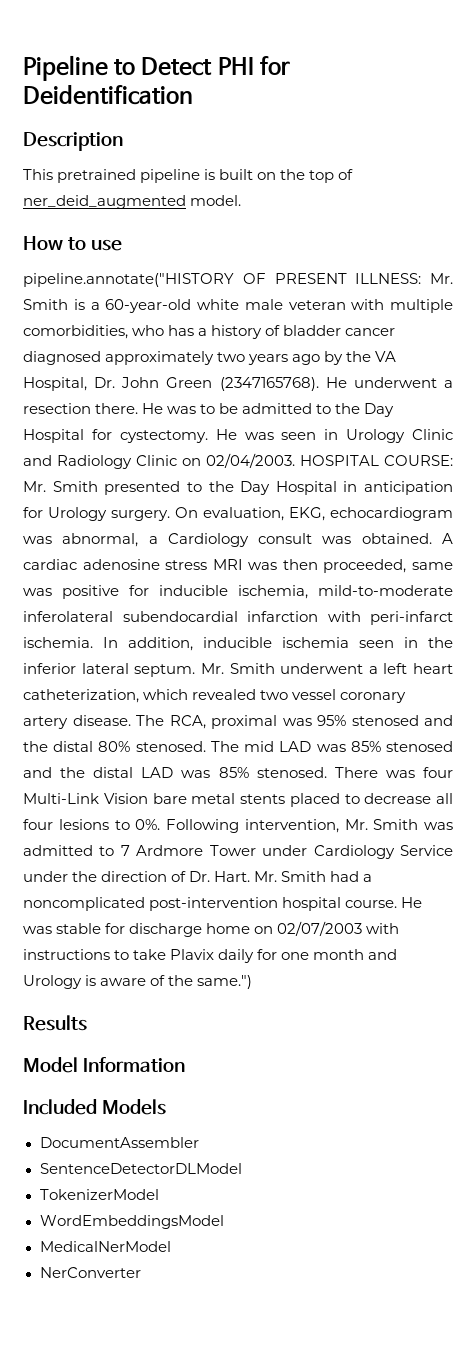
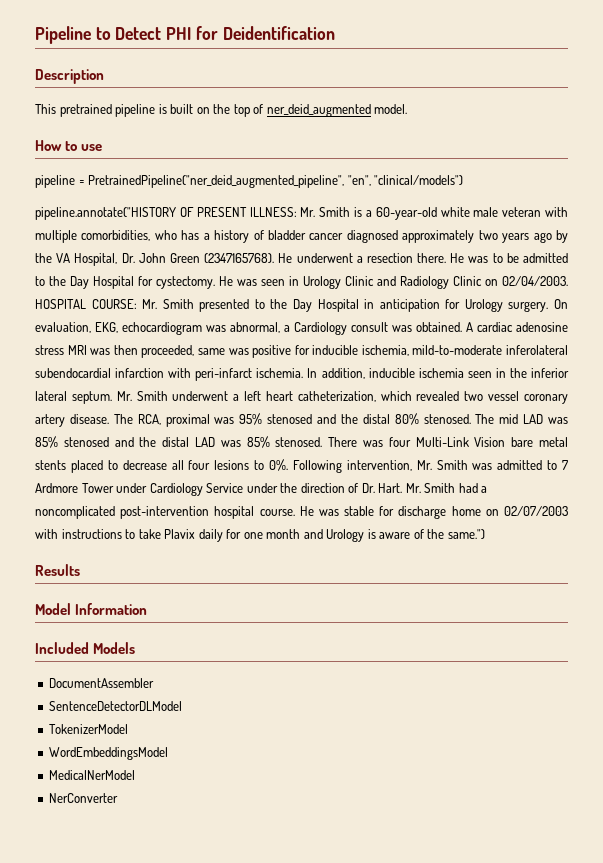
+ pipeline = PretrainedPipeline("ner_deid_augmented_pipeline", "en", "clinical/models")

